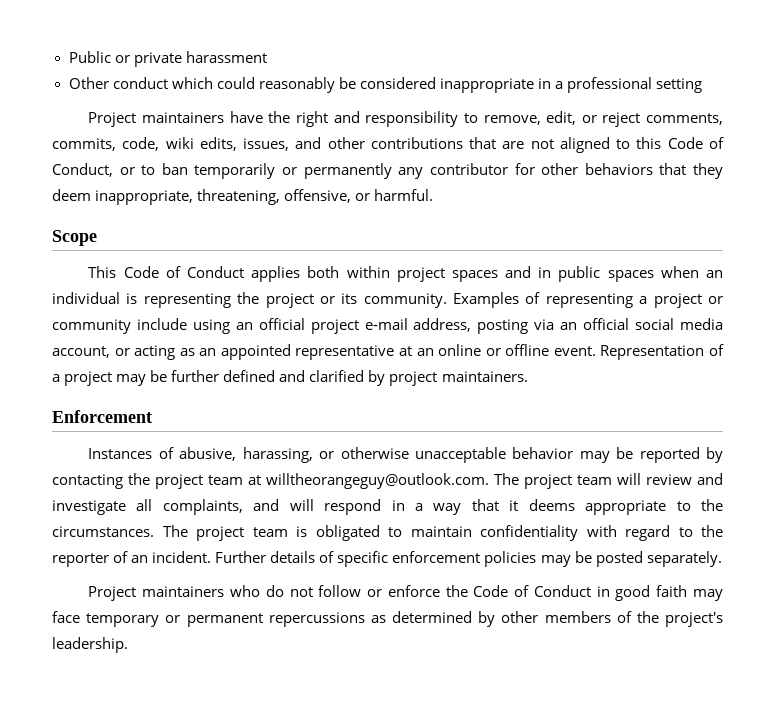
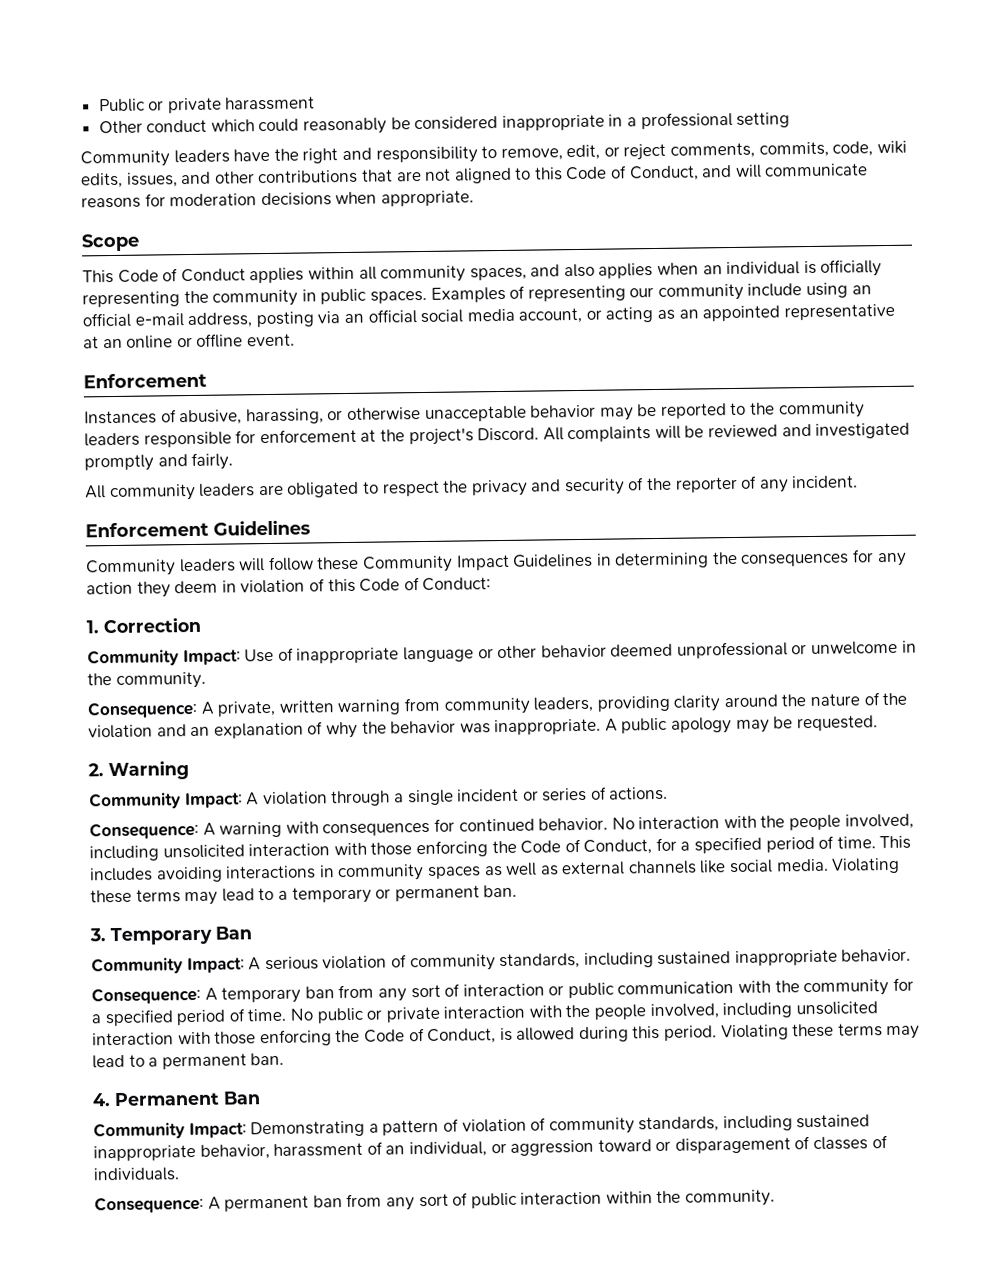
- Project maintainers have the right and responsibility to remove, edit, or reject comments, commits, code, wiki edits, issues, and other contributions that are not aligned to this Code of Conduct, or to ban temporarily or permanently any contributor for other behaviors that they deem inappropriate, threatening, offensive, or harmful.
+ Community leaders have the right and responsibility to remove, edit, or reject comments, commits, code, wiki edits, issues, and other contributions that are not aligned to this Code of Conduct, and will communicate reasons for moderation decisions when appropriate.
- This Code of Conduct applies both within project spaces and in public spaces when an individual is representing the project or its community. Examples of representing a project or community include using an official project e-mail address, posting via an official social media account, or acting as an appointed representative at an online or offline event. Representation of a project may be further defined and clarified by project maintainers.
+ This Code of Conduct applies within all community spaces, and also applies when an individual is officially representing the community in public spaces. Examples of representing our community include using an official e-mail address, posting via an official social media account, or acting as an appointed representative at an online or offline event.
- Instances of abusive, harassing, or otherwise unacceptable behavior may be reported by contacting the project team at willtheorangeguy@outlook.com. The project team will review and investigate all complaints, and will respond in a way that it deems appropriate to the circumstances. The project team is obligated to maintain confidentiality with regard to the reporter of an incident. Further details of specific enforcement policies may be posted separately.
- Project maintainers who do not follow or enforce the Code of Conduct in good faith may face temporary or permanent repercussions as determined by other members of the project's leadership.
+ Instances of abusive, harassing, or otherwise unacceptable behavior may be reported to the community leaders responsible for enforcement at the project's Discord. All complaints will be reviewed and investigated promptly and fairly.
+ All community leaders are obligated to respect the privacy and security of the reporter of any incident.
+ Enforcement Guidelines
+ Community leaders will follow these Community Impact Guidelines in determining the consequences for any action they deem in violation of this Code of Conduct:
+ 1. Correction
+ Community Impact: Use of inappropriate language or other behavior deemed unprofessional or unwelcome in the community.
+ Consequence: A private, written warning from community leaders, providing clarity around the nature of the violation and an explanation of why the behavior was inappropriate. A public apology may be requested.
+ 2. Warning
+ Community Impact: A violation through a single incident or series of actions.
+ Consequence: A warning with consequences for continued behavior. No interaction with the people involved, including unsolicited interaction with those enforcing the Code of Conduct, for a specified period of time. This includes avoiding interactions in community spaces as well as external channels like social media. Violating these terms may lead to a temporary or permanent ban.
+ 3. Temporary Ban
+ Community Impact: A serious violation of community standards, including sustained inappropriate behavior.
+ Consequence: A temporary ban from any sort of interaction or public communication with the community for a specified period of time. No public or private interaction with the people involved, including unsolicited interaction with those enforcing the Code of Conduct, is allowed during this period. Violating these terms may lead to a permanent ban.
+ 4. Permanent Ban
+ Community Impact: Demonstrating a pattern of violation of community standards, including sustained inappropriate behavior, harassment of an individual, or aggression toward or disparagement of classes of individuals.
+ Consequence: A permanent ban from any sort of public interaction within the community.

